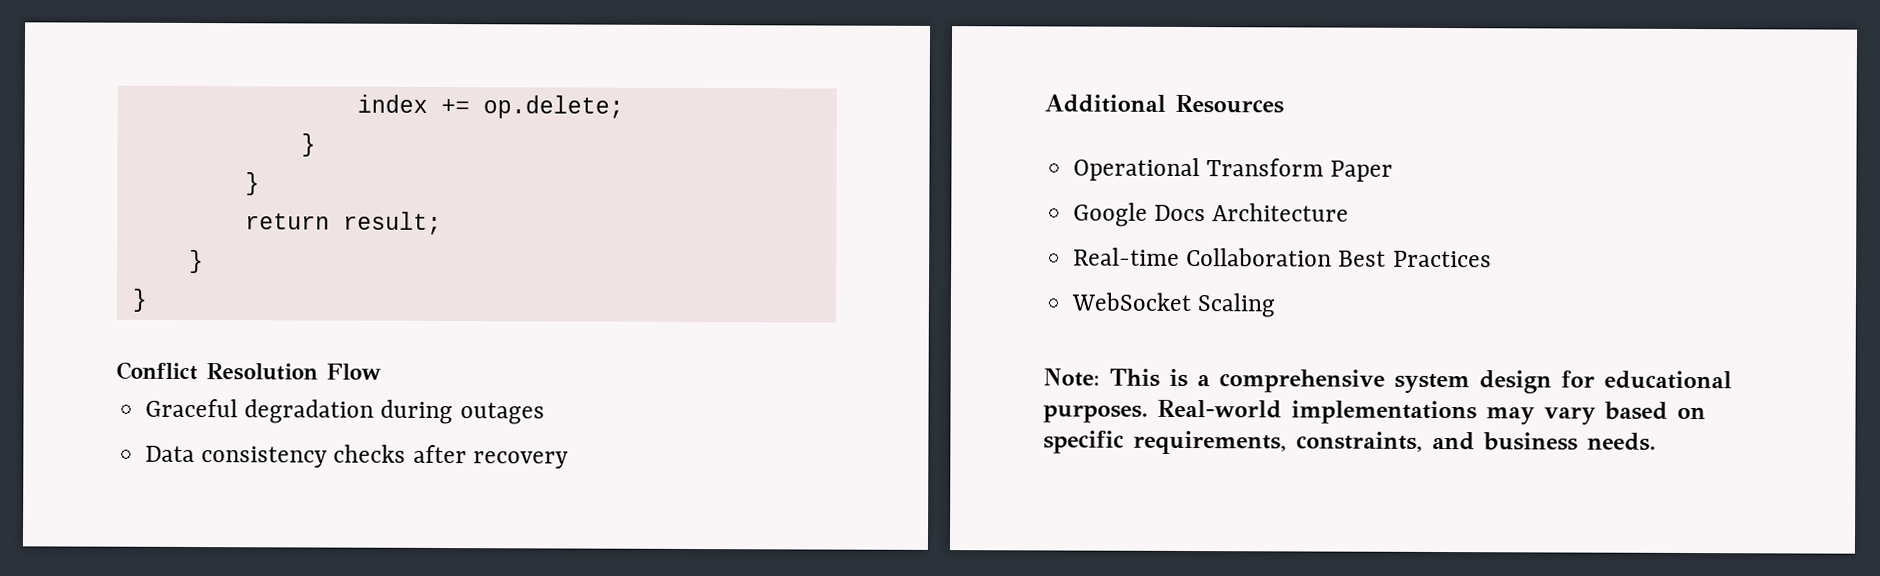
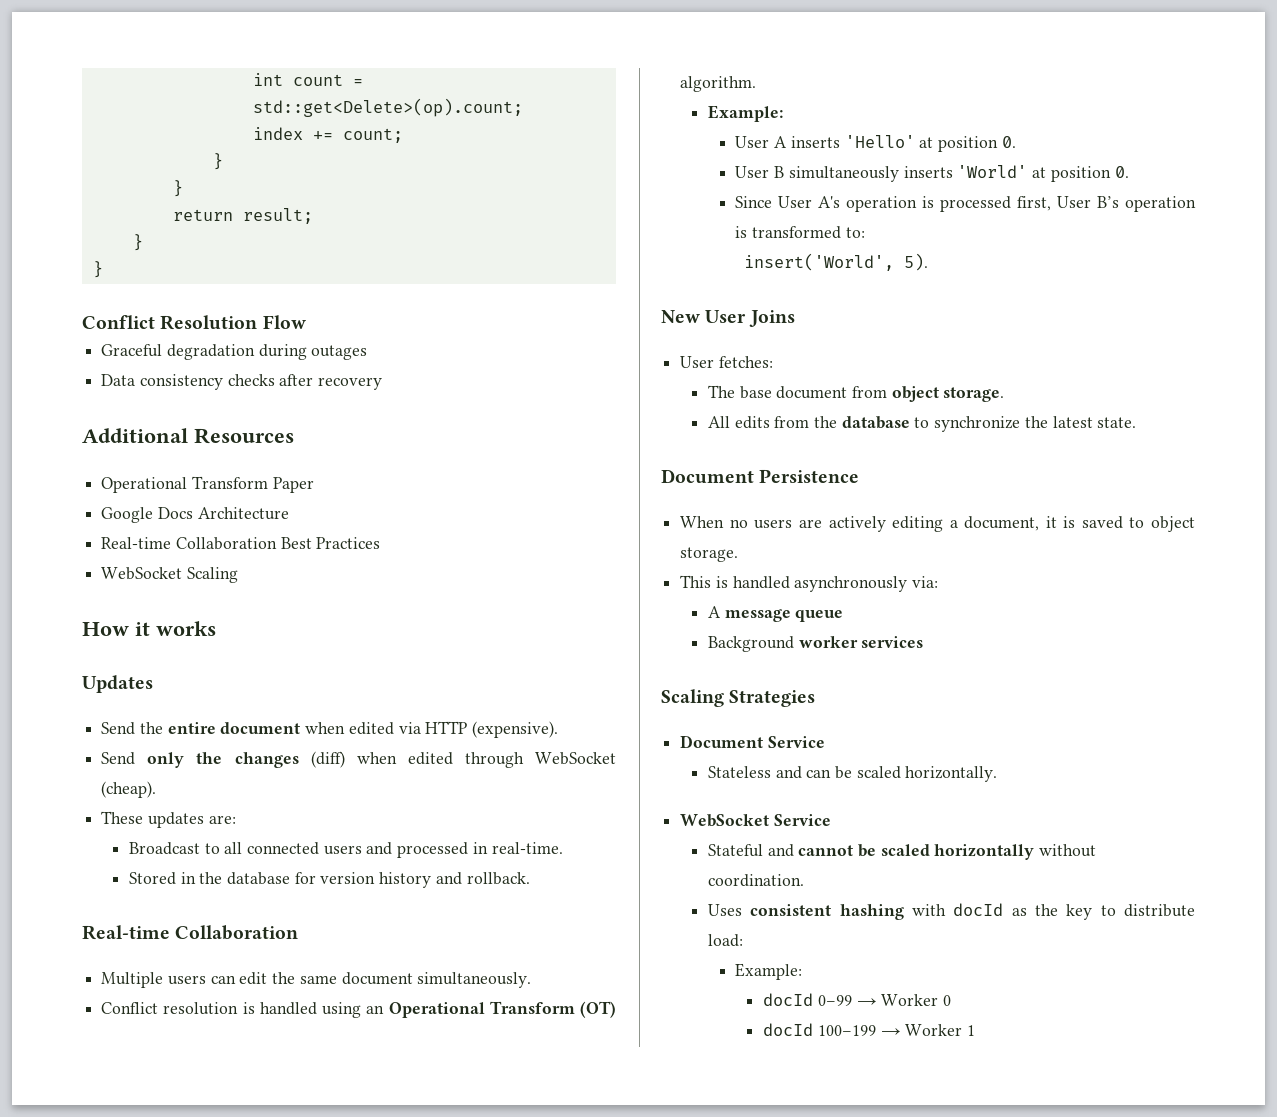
+ int count = std::get<Delete>(op).count;
- index += op.delete;
+ index += count;
- Note: This is a comprehensive system design for educational purposes. Real-world implementations may vary based on specific requirements, constraints, and business needs.
+ How it works
+ Updates
+ Send the entire document when edited via HTTP (expensive).
+ Send only the changes (diff) when edited through WebSocket (cheap).
+ These updates are:
+ Broadcast to all connected users and processed in real-time.
+ Stored in the database for version history and rollback.
+ Real-time Collaboration
+ Multiple users can edit the same document simultaneously.
+ Conflict resolution is handled using an Operational Transform (OT) algorithm.
+ Example:
+ User A inserts 'Hello' at position 0.
+ User B simultaneously inserts 'World' at position 0.
+ Since User A's operation is processed first, User B’s operation is transformed to:
+ insert('World', 5).
+ New User Joins
+ User fetches:
+ The base document from object storage.
+ All edits from the database to synchronize the latest state.
+ Document Persistence
+ When no users are actively editing a document, it is saved to object storage.
+ This is handled asynchronously via:
+ A message queue
+ Background worker services
+ Scaling Strategies
+ Document Service
+ Stateless and can be scaled horizontally.
+ WebSocket Service
+ Stateful and cannot be scaled horizontally without coordination.
+ Uses consistent hashing with docId as the key to distribute load:
+ Example:
+ docId 0–99 → Worker 0
+ docId 100–199 → Worker 1

